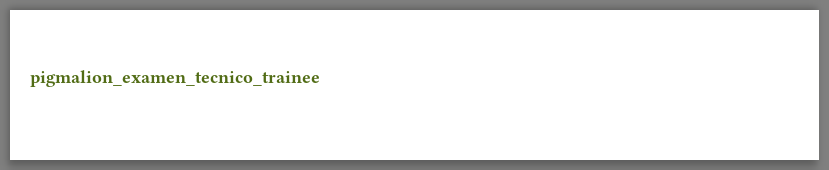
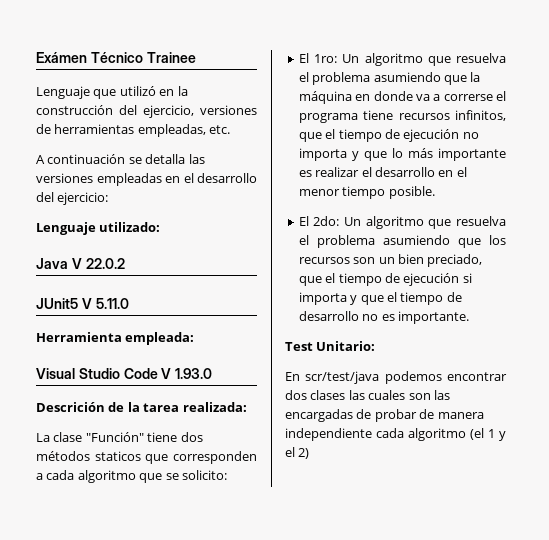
- pigmalion_examen_tecnico_trainee
+ Exámen Técnico Trainee
+ Lenguaje que utilizó en la construcción del ejercicio, versiones de herramientas empleadas, etc.
+ A continuación se detalla las versiones empleadas en el desarrollo del ejercicio:
+ Lenguaje utilizado:
+ Java V 22.0.2
+ JUnit5 V 5.11.0
+ Herramienta empleada:
+ Visual Studio Code V 1.93.0
+ Descrición de la tarea realizada:
+ La clase "Función" tiene dos métodos staticos que corresponden a cada algoritmo que se solicito:
+ El 1ro: Un algoritmo que resuelva el problema asumiendo que la máquina en donde va a correrse el programa tiene recursos infinitos, que el tiempo de ejecución no importa y que lo más importante es realizar el desarrollo en el menor tiempo posible.
+ El 2do: Un algoritmo que resuelva el problema asumiendo que los recursos son un bien preciado, que el tiempo de ejecución si importa y que el tiempo de desarrollo no es importante.
+ Test Unitario:
+ En scr/test/java podemos encontrar dos clases las cuales son las encargadas de probar de manera independiente cada algoritmo (el 1 y el 2)

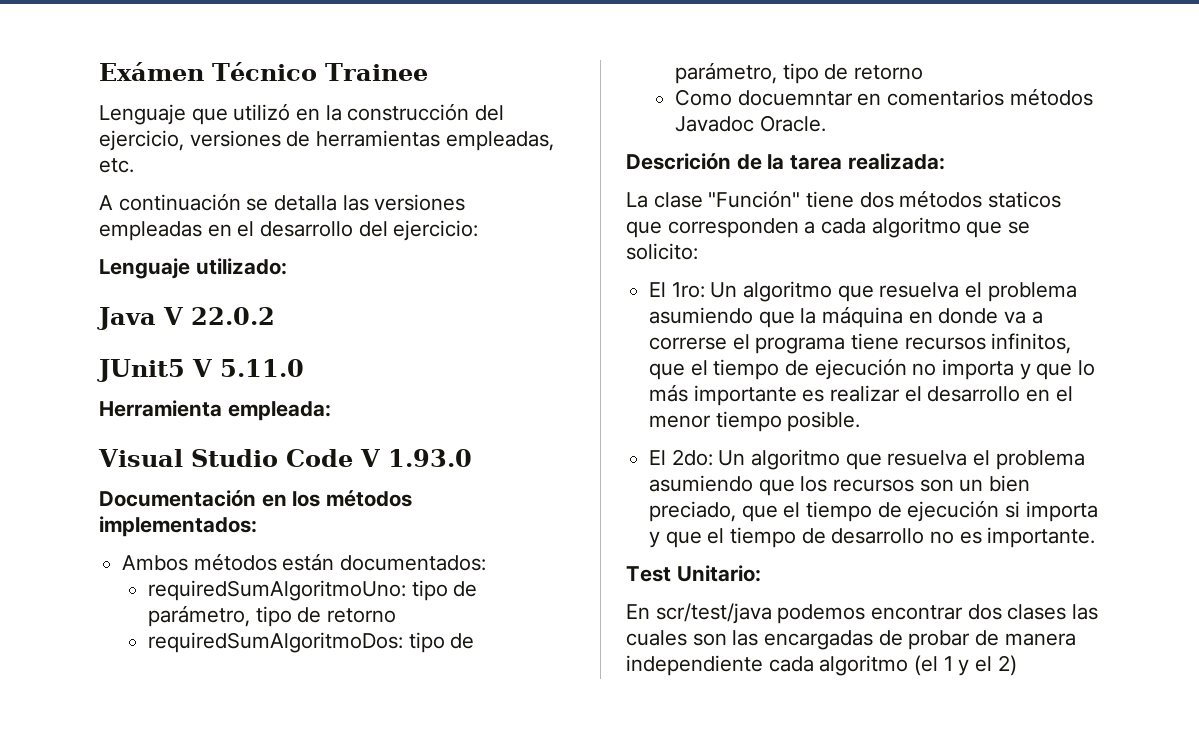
+ Documentación en los métodos implementados:
+ Ambos métodos están documentados:
+ requiredSumAlgoritmoUno: tipo de parámetro, tipo de retorno
+ requiredSumAlgoritmoDos: tipo de parámetro, tipo de retorno
+ Como docuemntar en comentarios métodos Javadoc Oracle.

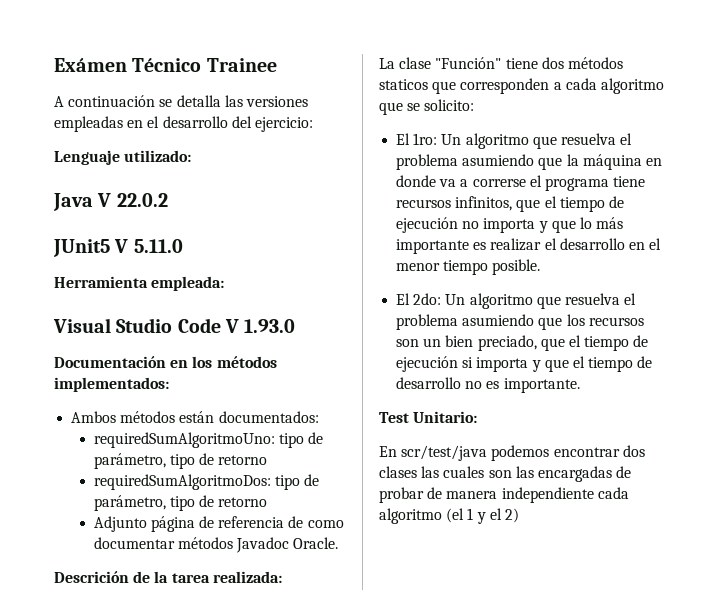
- Lenguaje que utilizó en la construcción del ejercicio, versiones de herramientas empleadas, etc.
- Como docuemntar en comentarios métodos Javadoc Oracle.
+ Adjunto página de referencia de como documentar métodos Javadoc Oracle.

